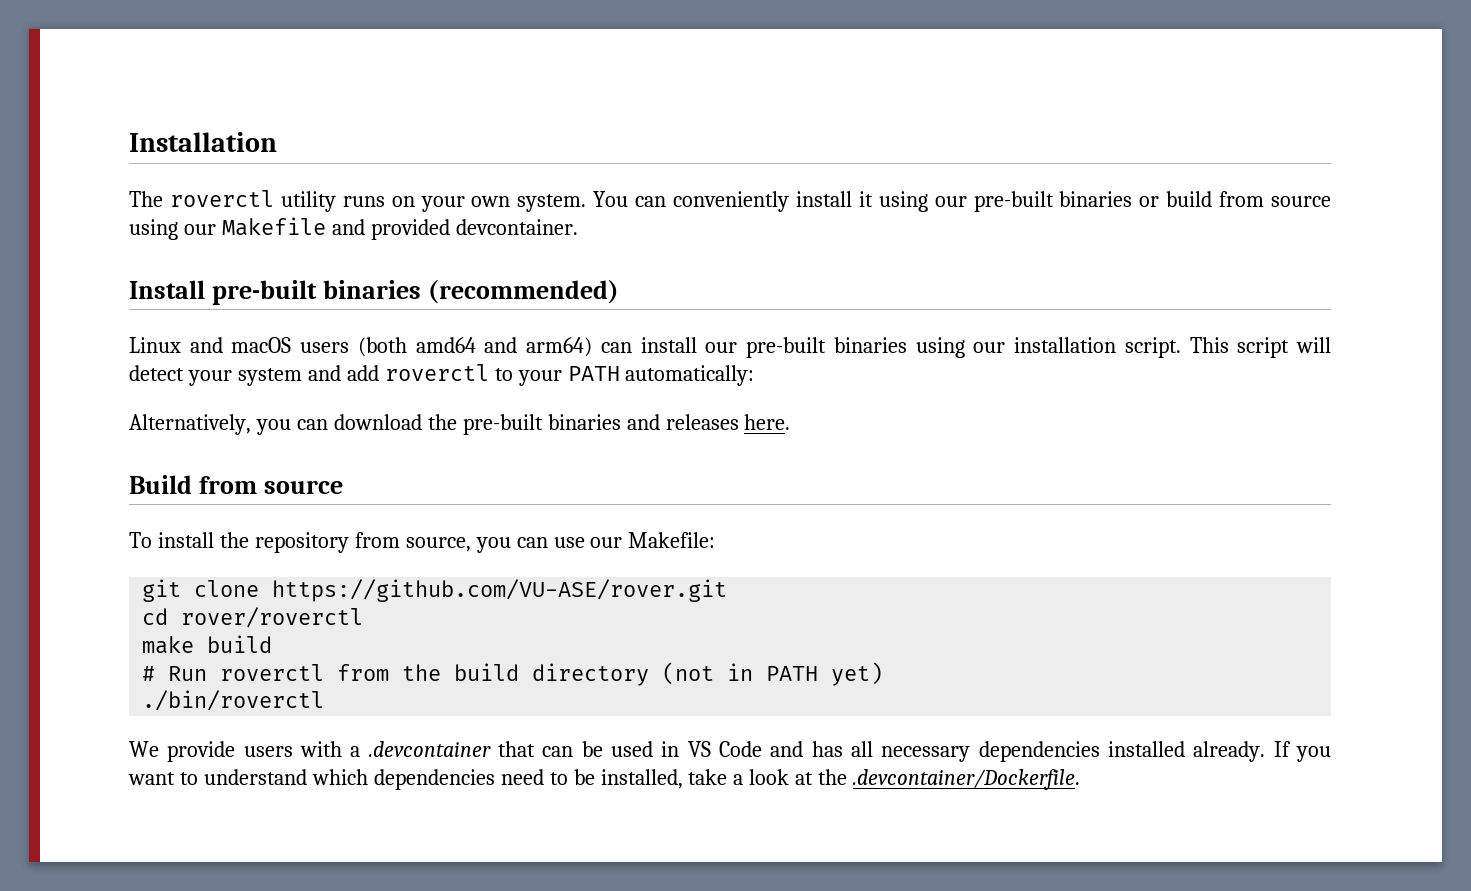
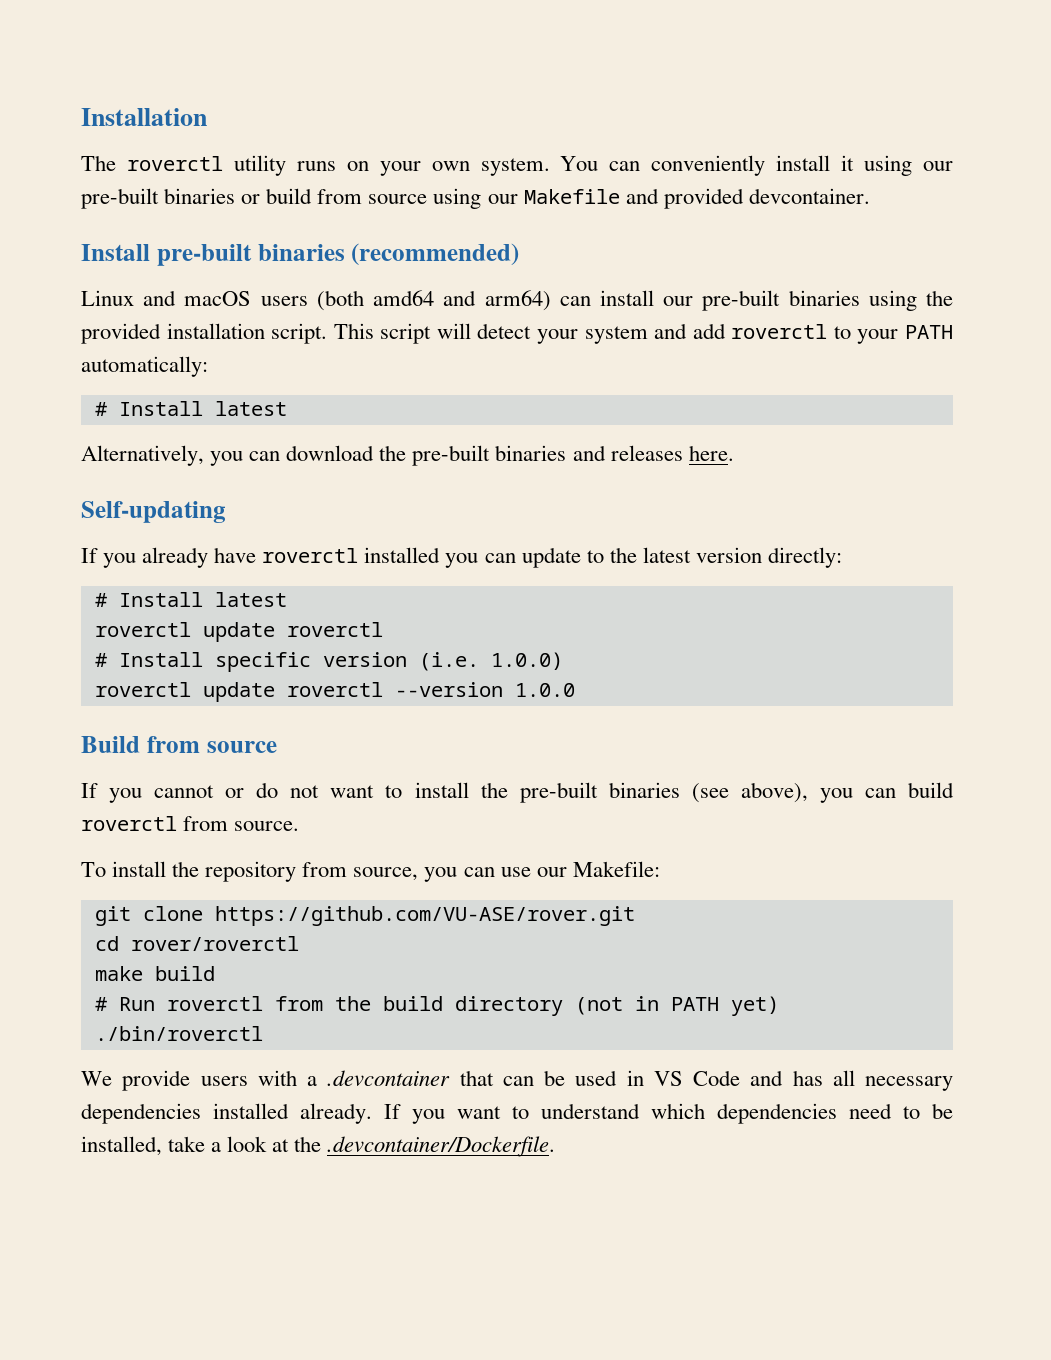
- Linux and macOS users (both amd64 and arm64) can install our pre-built binaries using our installation script.
+ Linux and macOS users (both amd64 and arm64) can install our pre-built binaries using the provided installation script.
  This script will detect your system and add roverctl to your PATH automatically:
+ # Install latest
+ Self-updating
+ If you already have roverctl installed you can update to the latest version directly:
+ # Install latest
+ roverctl update roverctl
+ # Install specific version (i.e. 1.0.0)
+ roverctl update roverctl --version 1.0.0
  Build from source
+ If you cannot or do not want to install the pre-built binaries (see above), you can build roverctl from source.

